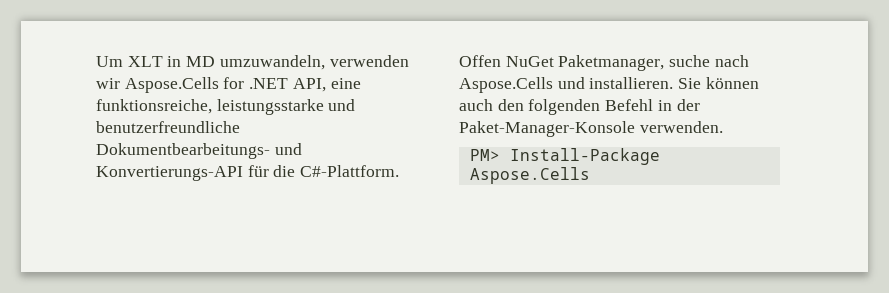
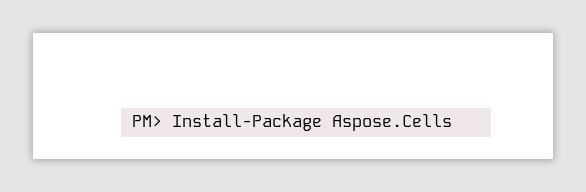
- Um XLT in MD umzuwandeln, verwenden wir Aspose.Cells for .NET API, eine funktionsreiche, leistungsstarke und benutzerfreundliche Dokumentbearbeitungs- und Konvertierungs-API für die C#-Plattform. Offen NuGet Paketmanager, suche nach Aspose.Cells und installieren. Sie können auch den folgenden Befehl in der Paket-Manager-Konsole verwenden.

